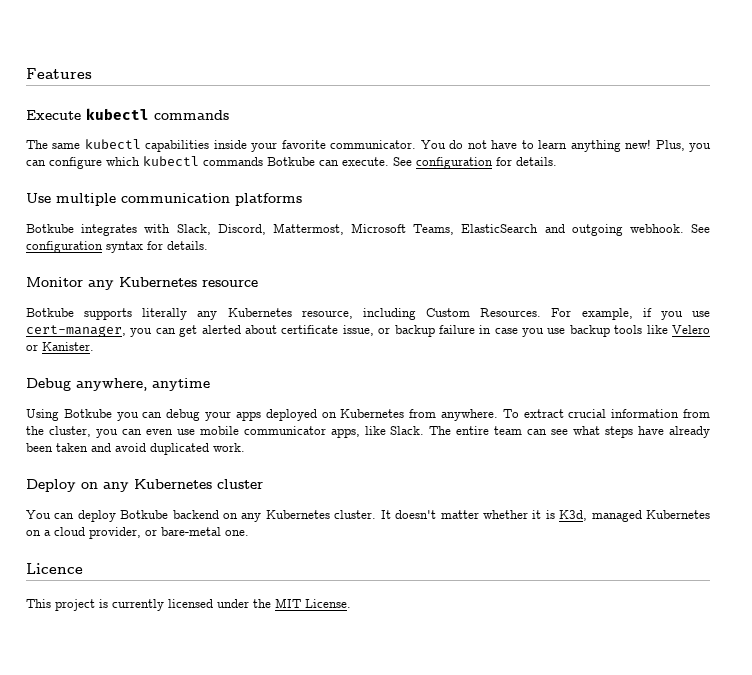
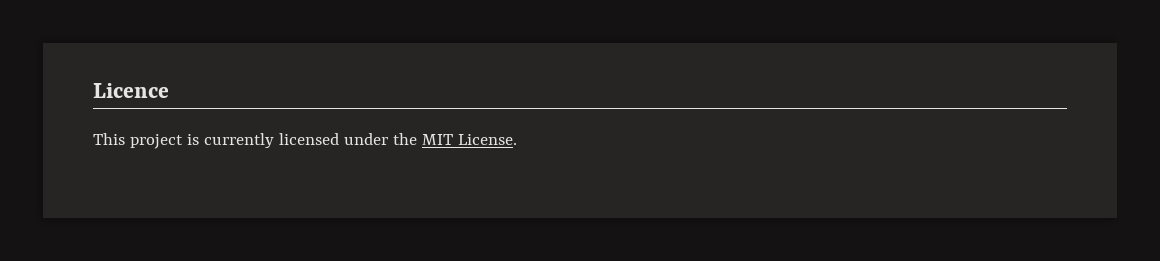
- Features
- Execute kubectl commands
- The same kubectl capabilities inside your favorite communicator. You do not have to learn anything new! Plus, you can configure which kubectl commands Botkube can execute. See configuration for details.
- Use multiple communication platforms
- Botkube integrates with Slack, Discord, Mattermost, Microsoft Teams, ElasticSearch and outgoing webhook. See configuration syntax for details.
- Monitor any Kubernetes resource
- Botkube supports literally any Kubernetes resource, including Custom Resources. For example, if you use cert-manager, you can get alerted about certificate issue, or backup failure in case you use backup tools like Velero or Kanister.
- Debug anywhere, anytime
- Using Botkube you can debug your apps deployed on Kubernetes from anywhere. To extract crucial information from the cluster, you can even use mobile communicator apps, like Slack. The entire team can see what steps have already been taken and avoid duplicated work.
- Deploy on any Kubernetes cluster
- You can deploy Botkube backend on any Kubernetes cluster. It doesn't matter whether it is K3d, managed Kubernetes on a cloud provider, or bare-metal one.

